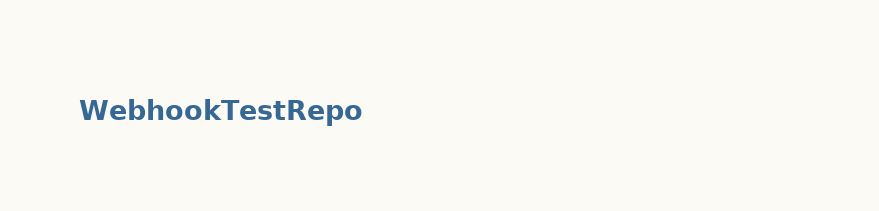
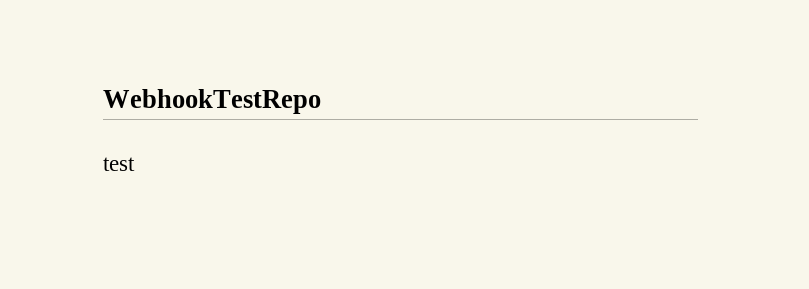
+ test

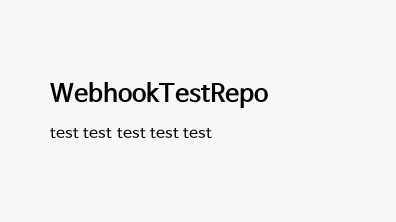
- test
+ test test test test test

